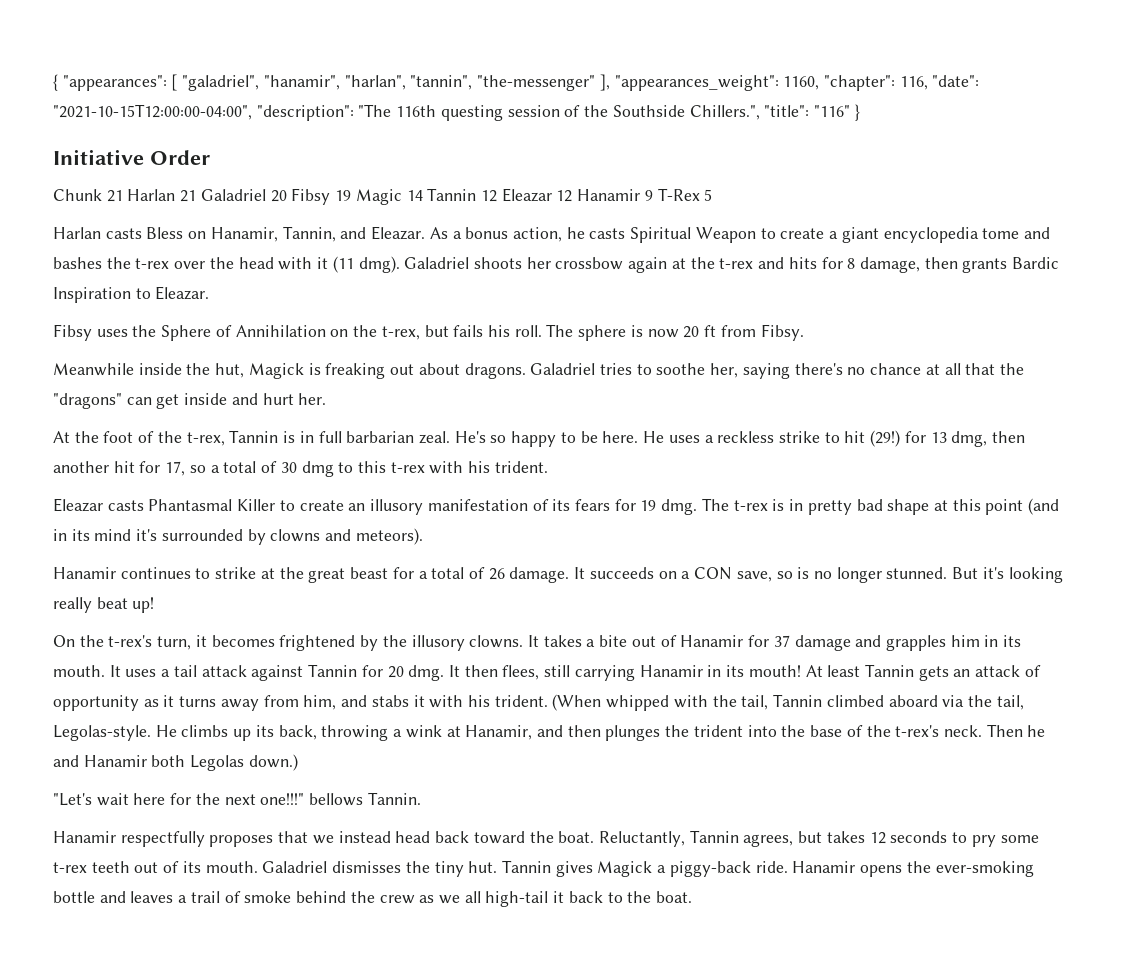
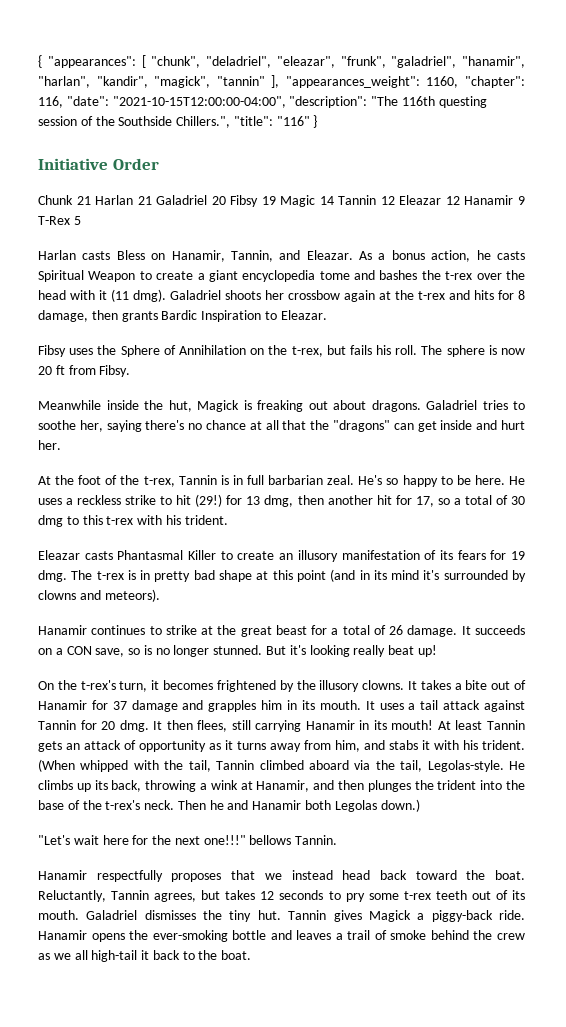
- { "appearances": [ "galadriel", "hanamir", "harlan", "tannin", "the-messenger" ], "appearances_weight": 1160, "chapter": 116, "date": "2021-10-15T12:00:00-04:00", "description": "The 116th questing session of the Southside Chillers.", "title": "116" }
+ { "appearances": [ "chunk", "deladriel", "eleazar", "frunk", "galadriel", "hanamir", "harlan", "kandir", "magick", "tannin" ], "appearances_weight": 1160, "chapter": 116, "date": "2021-10-15T12:00:00-04:00", "description": "The 116th questing session of the Southside Chillers.", "title": "116" }

